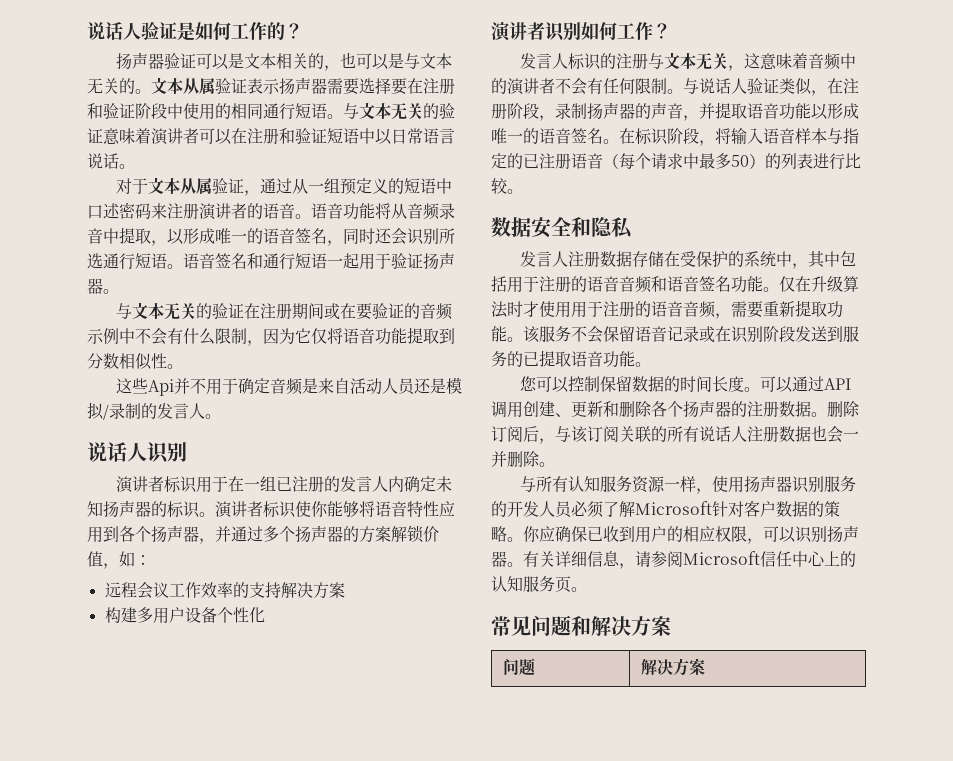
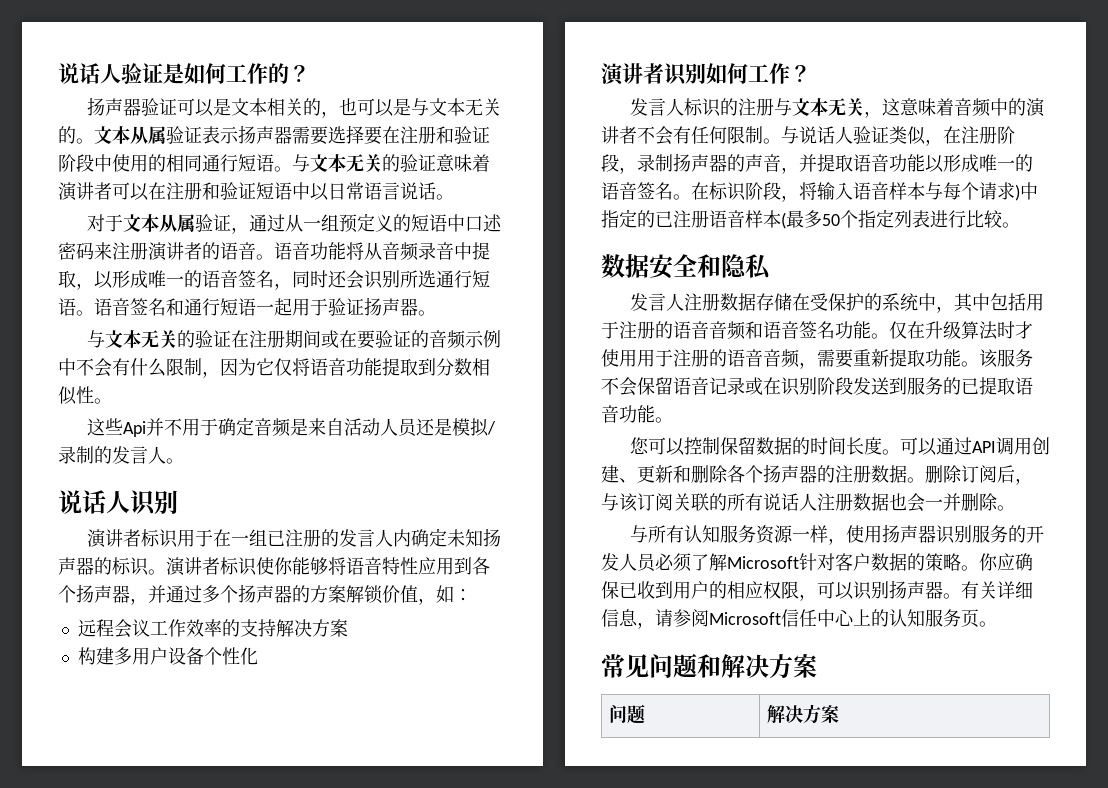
- 在标识阶段，将输入语音样本与指定的已注册语音（每个请求中最多50）的列表进行比较。
+ 在标识阶段，将输入语音样本与每个请求)中指定的已注册语音样本(最多50个指定列表进行比较。

